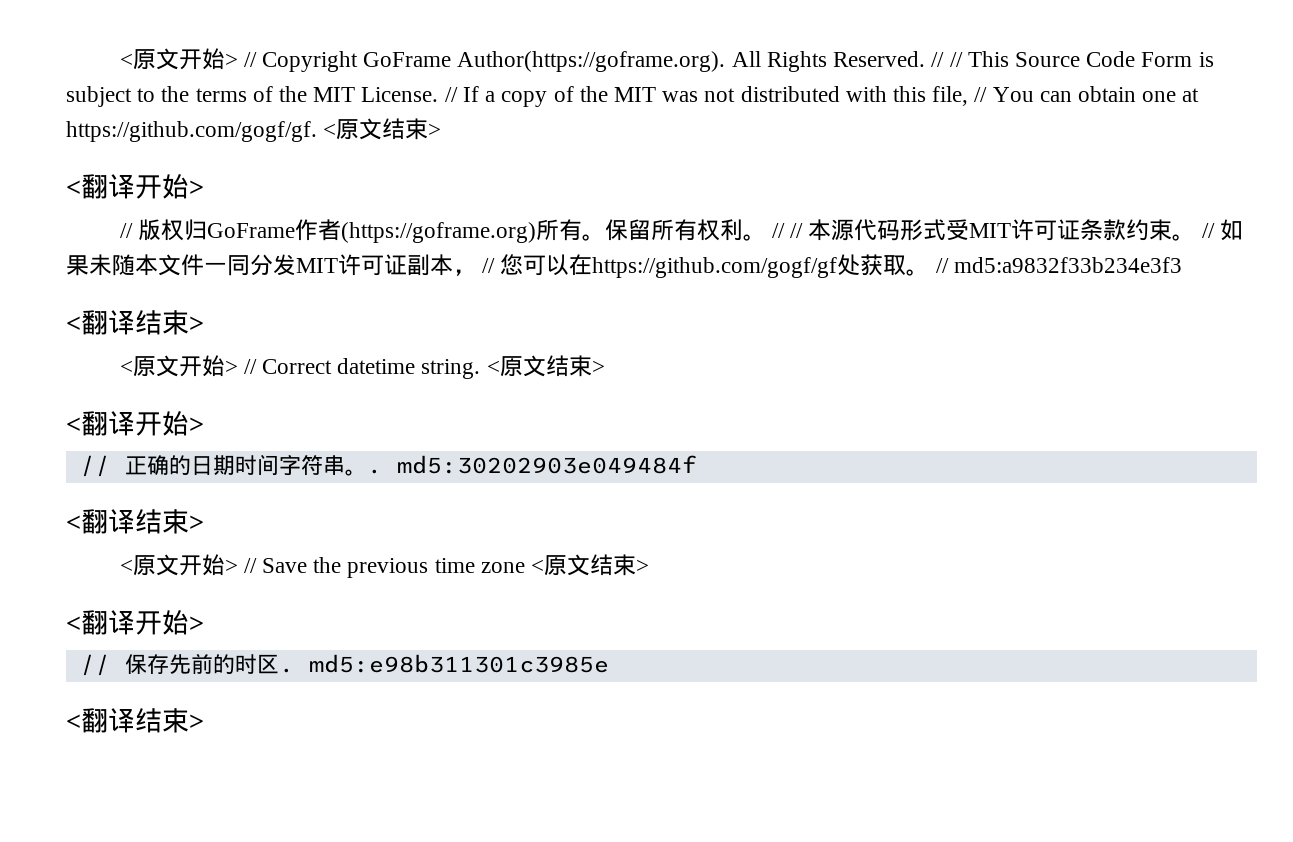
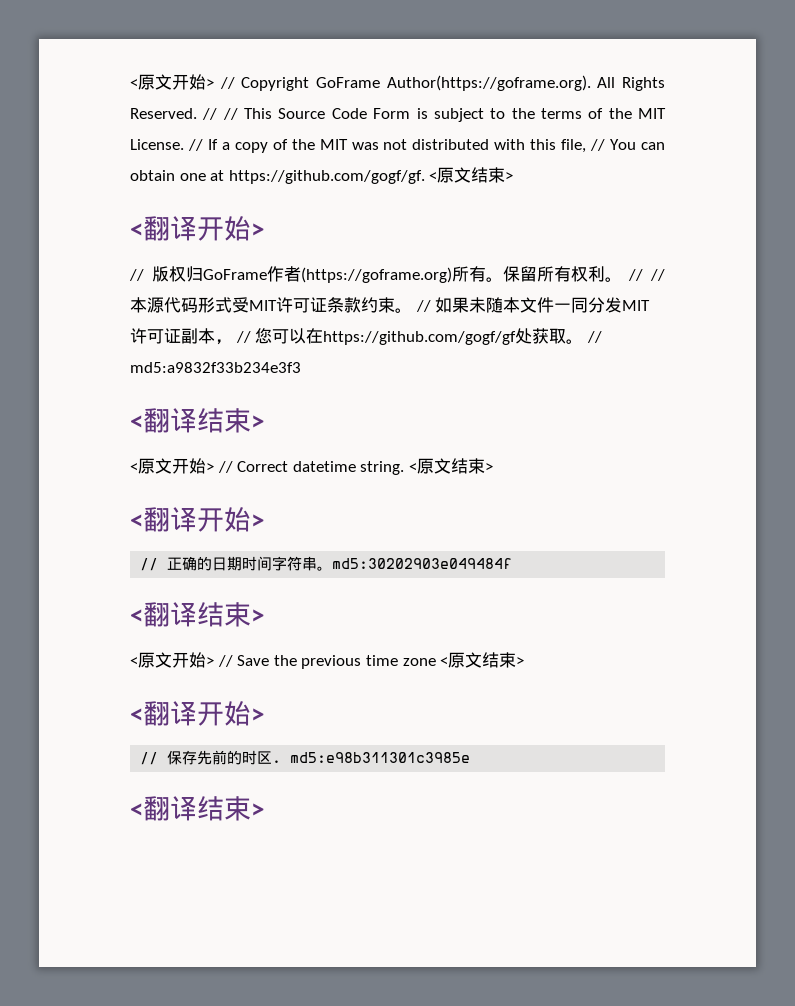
- // 正确的日期时间字符串。. md5:30202903e049484f
+ // 正确的日期时间字符串。md5:30202903e049484f

